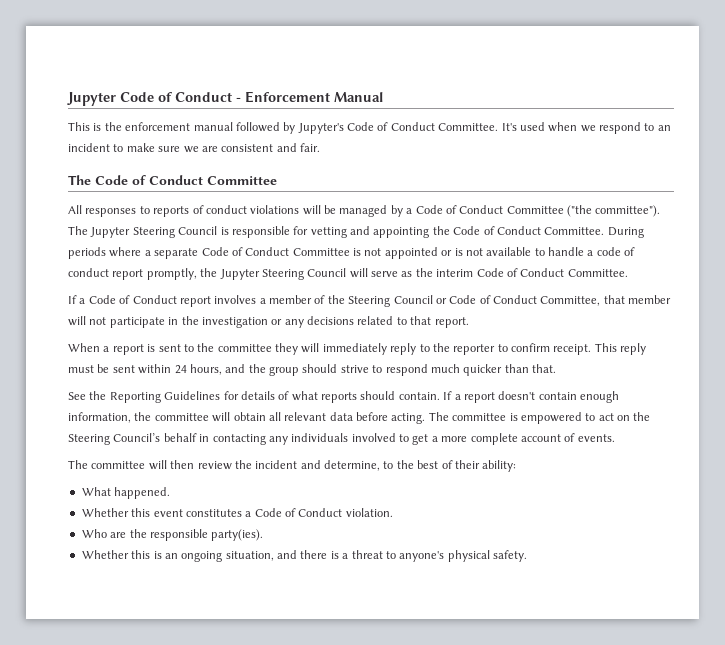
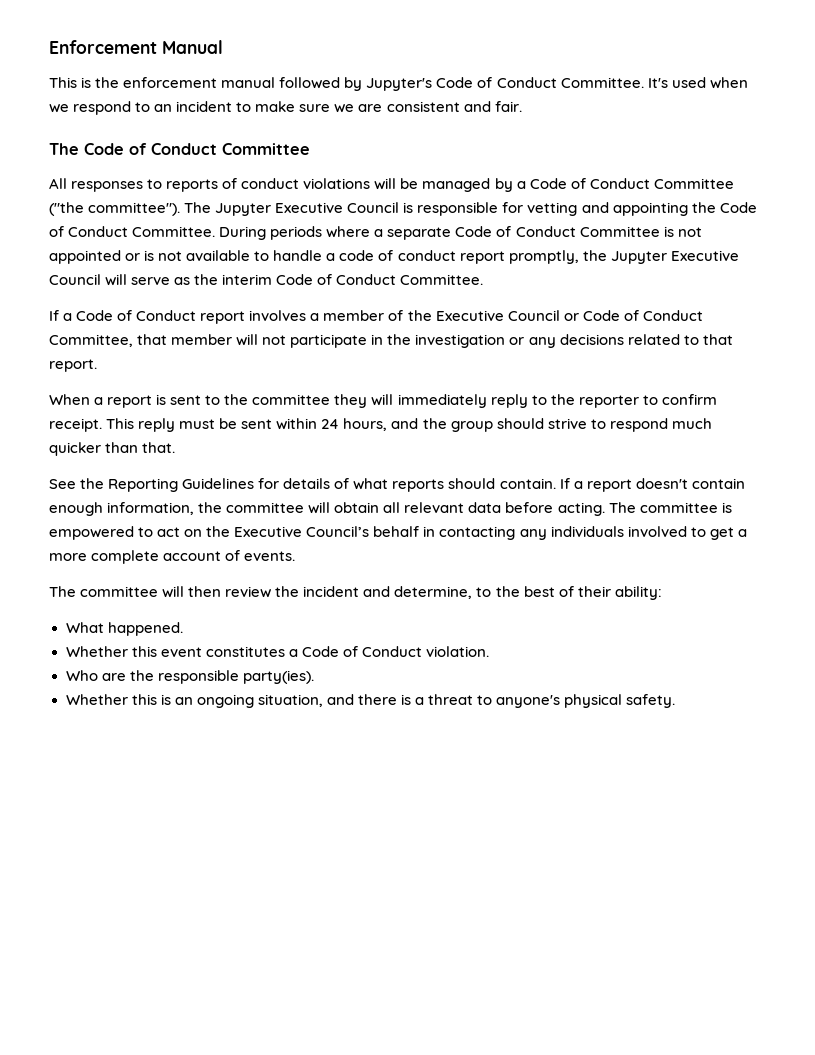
- Jupyter Code of Conduct - Enforcement Manual
+ Enforcement Manual
- The Jupyter Steering Council is responsible for vetting and appointing the Code of Conduct Committee.
+ The Jupyter Executive Council is responsible for vetting and appointing the Code of Conduct Committee.
- During periods where a separate Code of Conduct Committee is not appointed or is not available to handle a code of conduct report promptly, the Jupyter Steering Council will serve as the interim Code of Conduct Committee.
+ During periods where a separate Code of Conduct Committee is not appointed or is not available to handle a code of conduct report promptly, the Jupyter Executive Council will serve as the interim Code of Conduct Committee.
- If a Code of Conduct report involves a member of the Steering Council or Code of Conduct Committee, that member will not participate in the investigation or any decisions related to that report.
+ If a Code of Conduct report involves a member of the Executive Council or Code of Conduct Committee, that member will not participate in the investigation or any decisions related to that report.
- The committee is empowered to act on the Steering Council’s behalf in contacting any individuals involved to get a more complete account of events.
+ The committee is empowered to act on the Executive Council’s behalf in contacting any individuals involved to get a more complete account of events.

